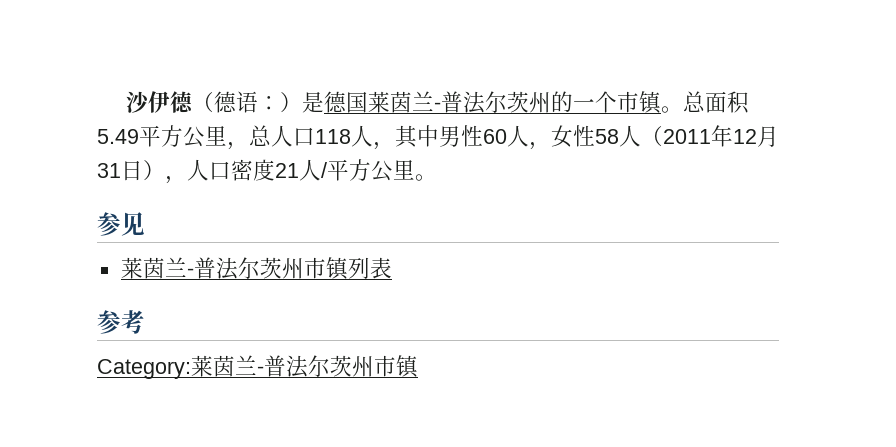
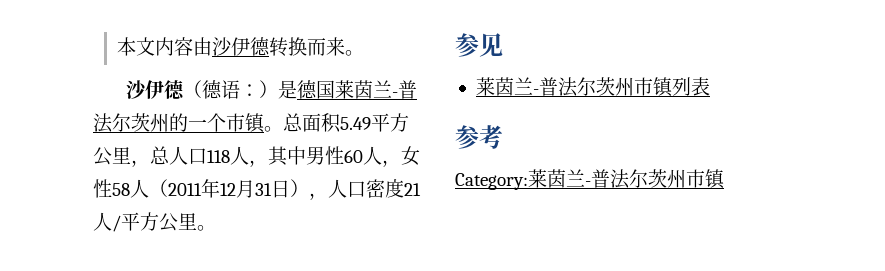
+ 本文内容由沙伊德转换而来。

